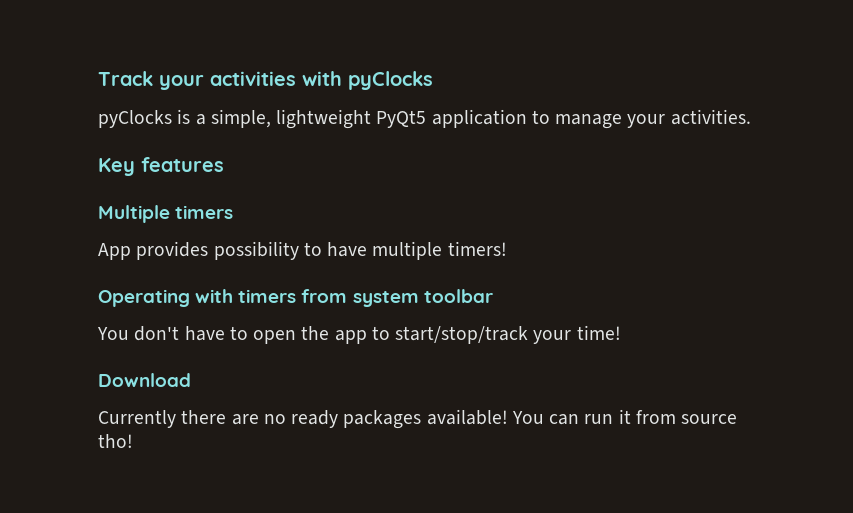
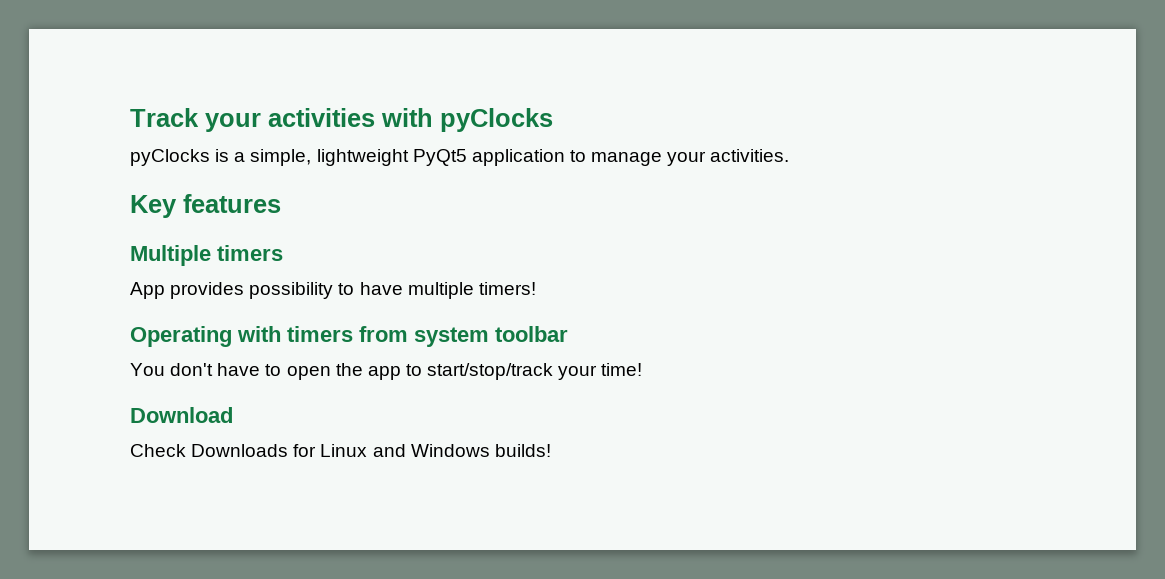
- Currently there are no ready packages available! You can run it from source tho!
+ Check Downloads for Linux and Windows builds!

